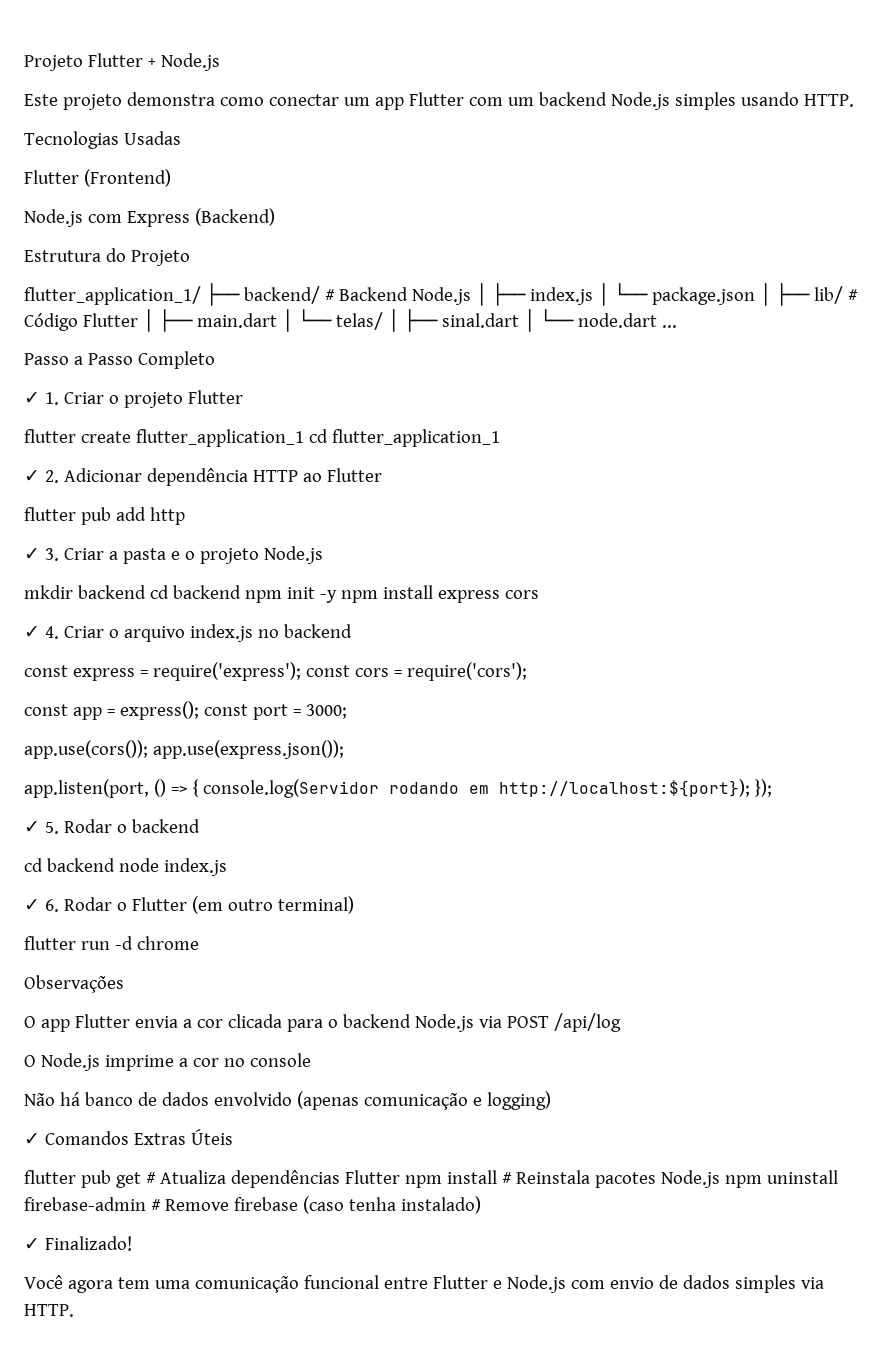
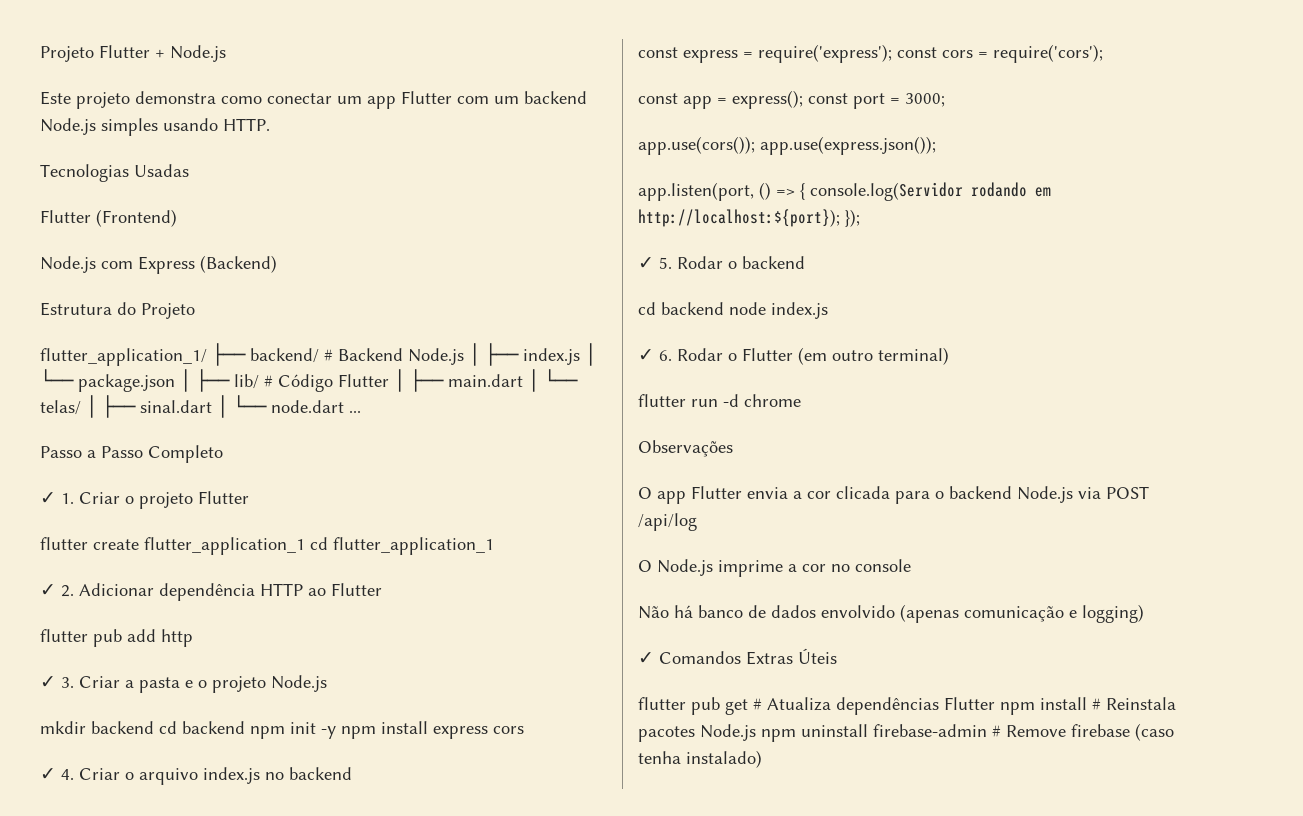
- ✓ Finalizado!
- Você agora tem uma comunicação funcional entre Flutter e Node.js com envio de dados simples via HTTP.

